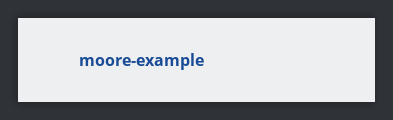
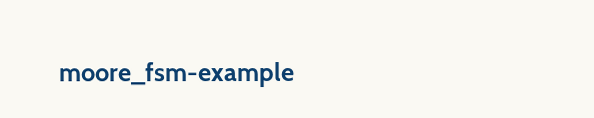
- moore-example
+ moore_fsm-example

